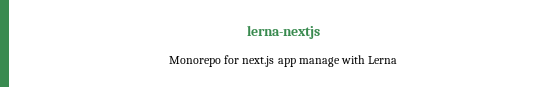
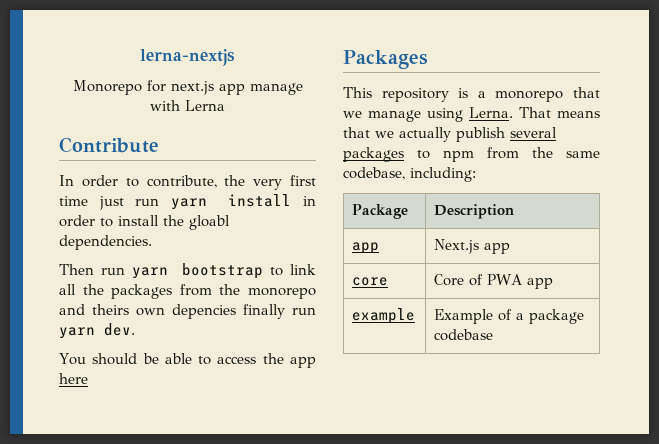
+ Contribute
+ In order to contribute, the very first time just run yarn install in order to install the gloabl dependencies.
+ Then run yarn bootstrap to link all the packages from the monorepo and theirs own depencies finally run yarn dev.
+ You should be able to access the app here
+ Packages
+ This repository is a monorepo that we manage using Lerna. That means that we actually publish several packages to npm from the same codebase, including:
+ Package | Description
+ app | Next.js app
+ core | Core of PWA app
+ example | Example of a package codebase

